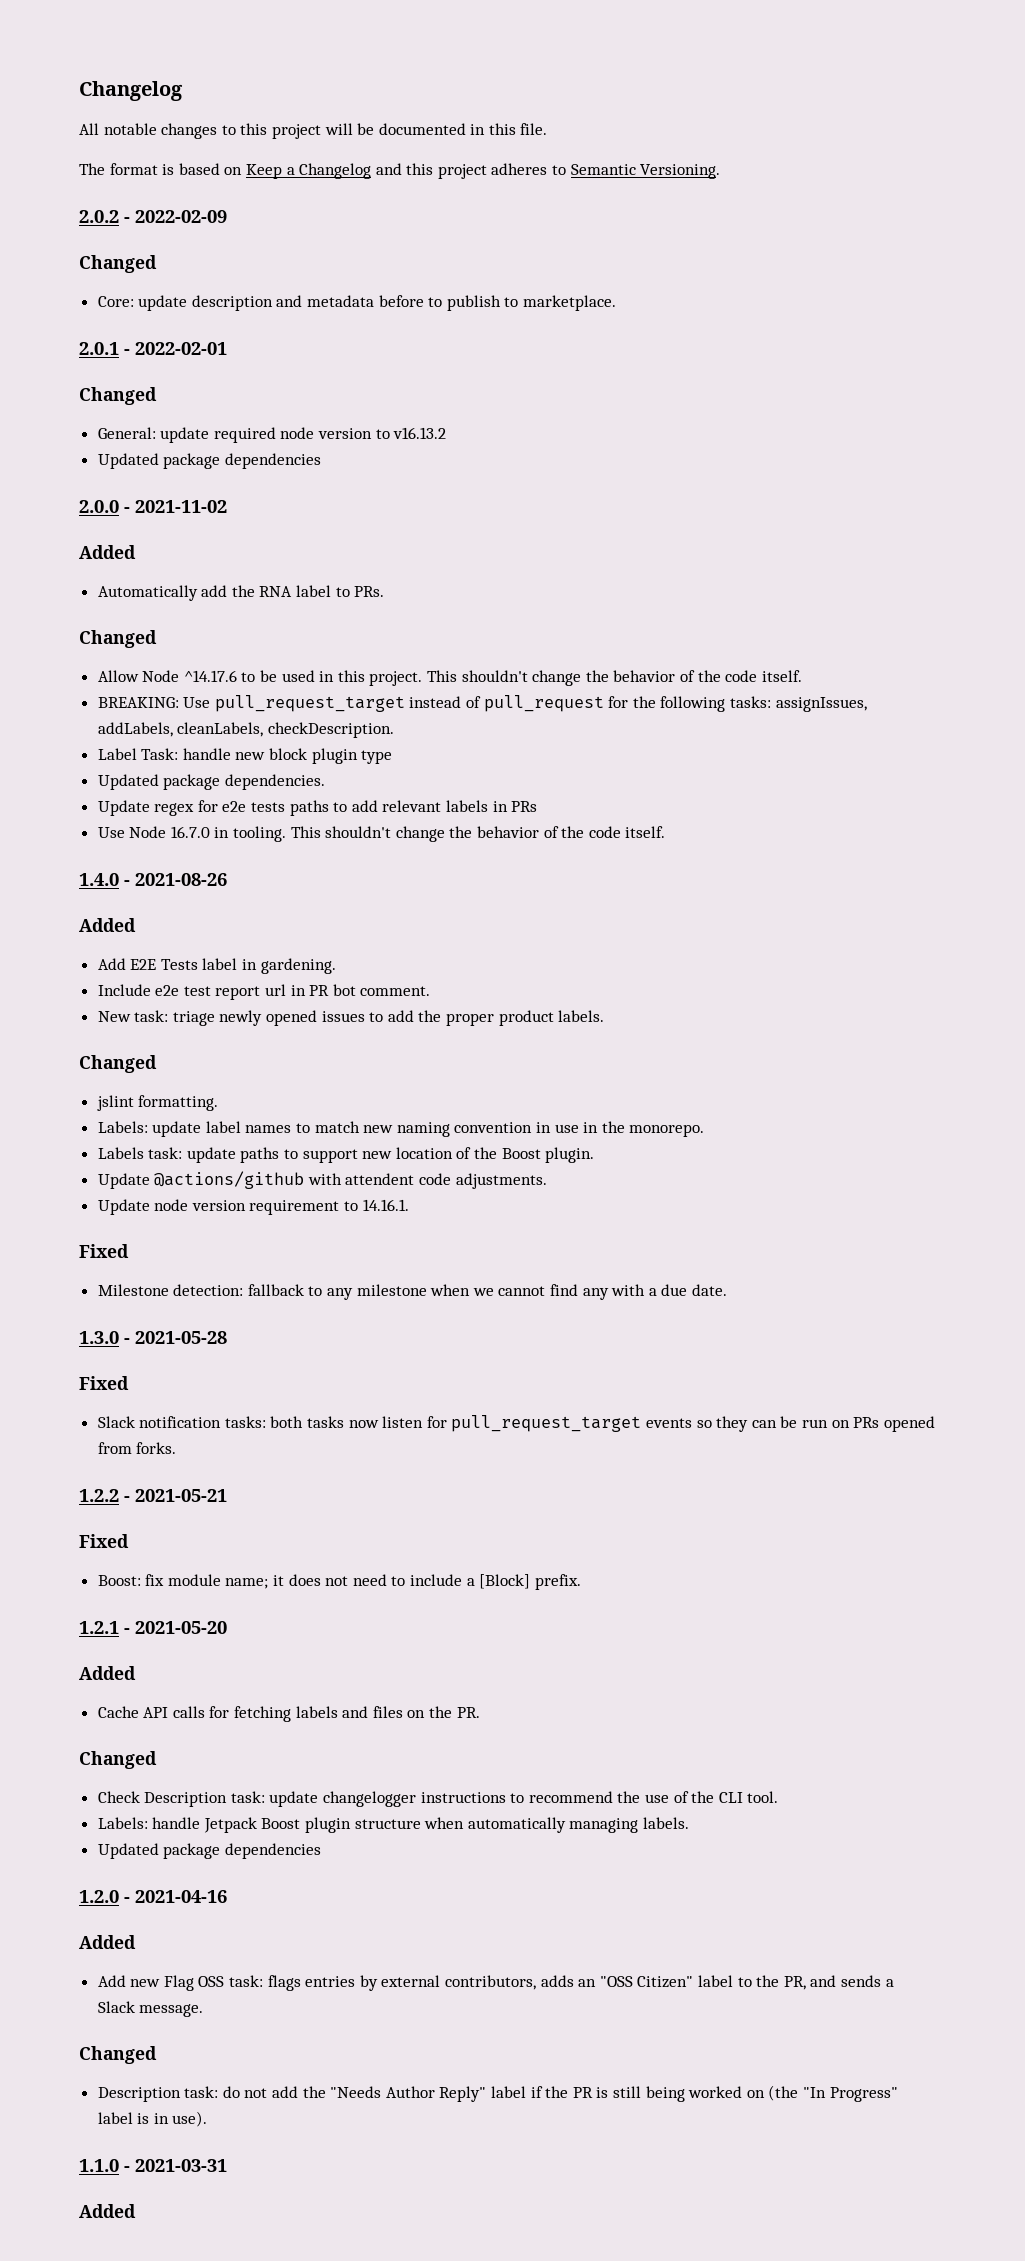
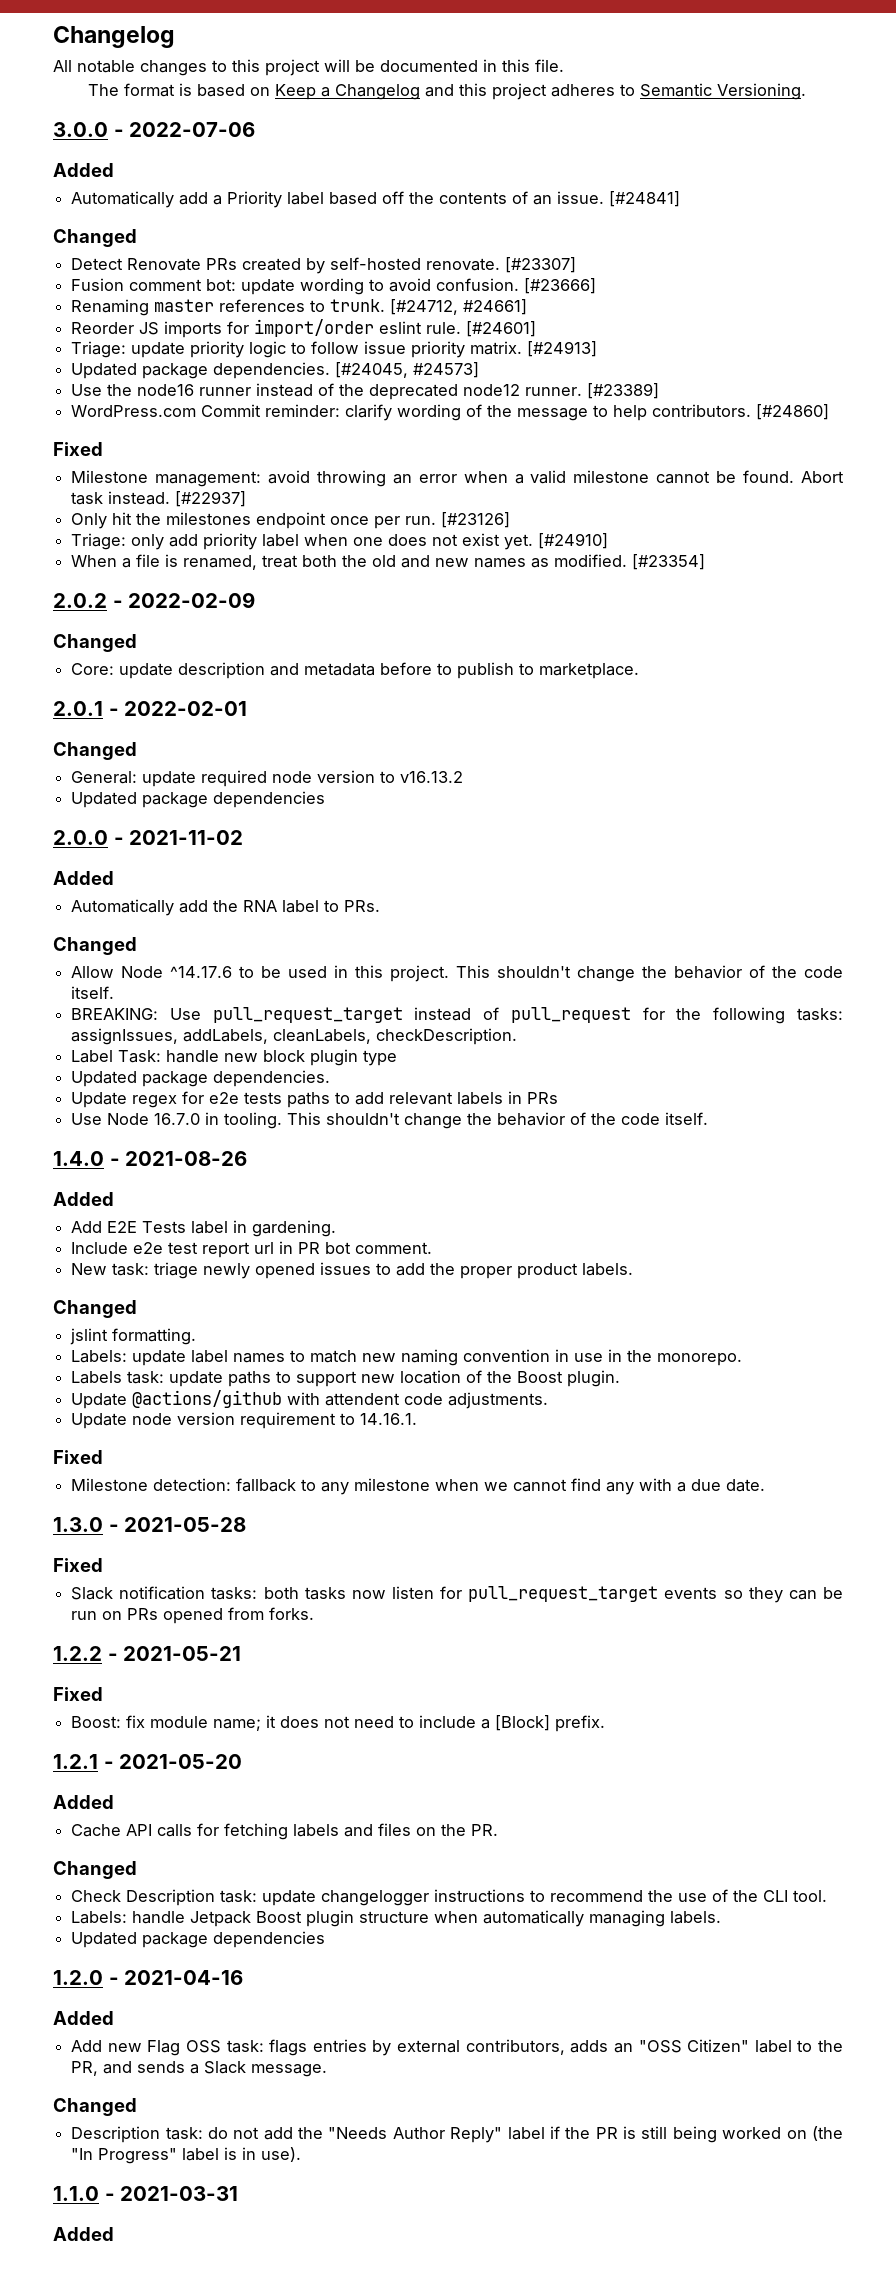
+ 3.0.0 - 2022-07-06
+ Added
+ Automatically add a Priority label based off the contents of an issue. [#24841]
+ Changed
+ Detect Renovate PRs created by self-hosted renovate. [#23307]
+ Fusion comment bot: update wording to avoid confusion. [#23666]
+ Renaming master references to trunk. [#24712, #24661]
+ Reorder JS imports for import/order eslint rule. [#24601]
+ Triage: update priority logic to follow issue priority matrix. [#24913]
+ Updated package dependencies. [#24045, #24573]
+ Use the node16 runner instead of the deprecated node12 runner. [#23389]
+ WordPress.com Commit reminder: clarify wording of the message to help contributors. [#24860]
+ Fixed
+ Milestone management: avoid throwing an error when a valid milestone cannot be found. Abort task instead. [#22937]
+ Only hit the milestones endpoint once per run. [#23126]
+ Triage: only add priority label when one does not exist yet. [#24910]
+ When a file is renamed, treat both the old and new names as modified. [#23354]

